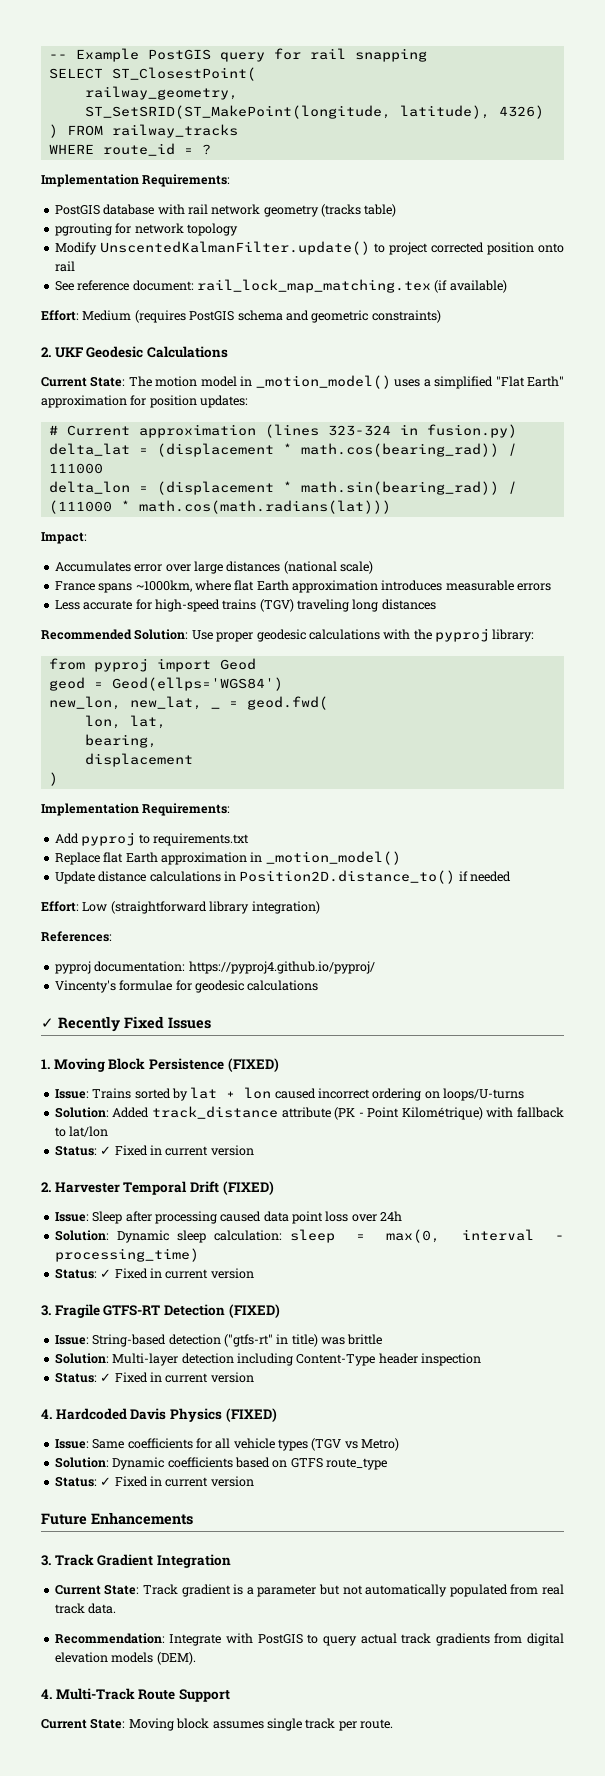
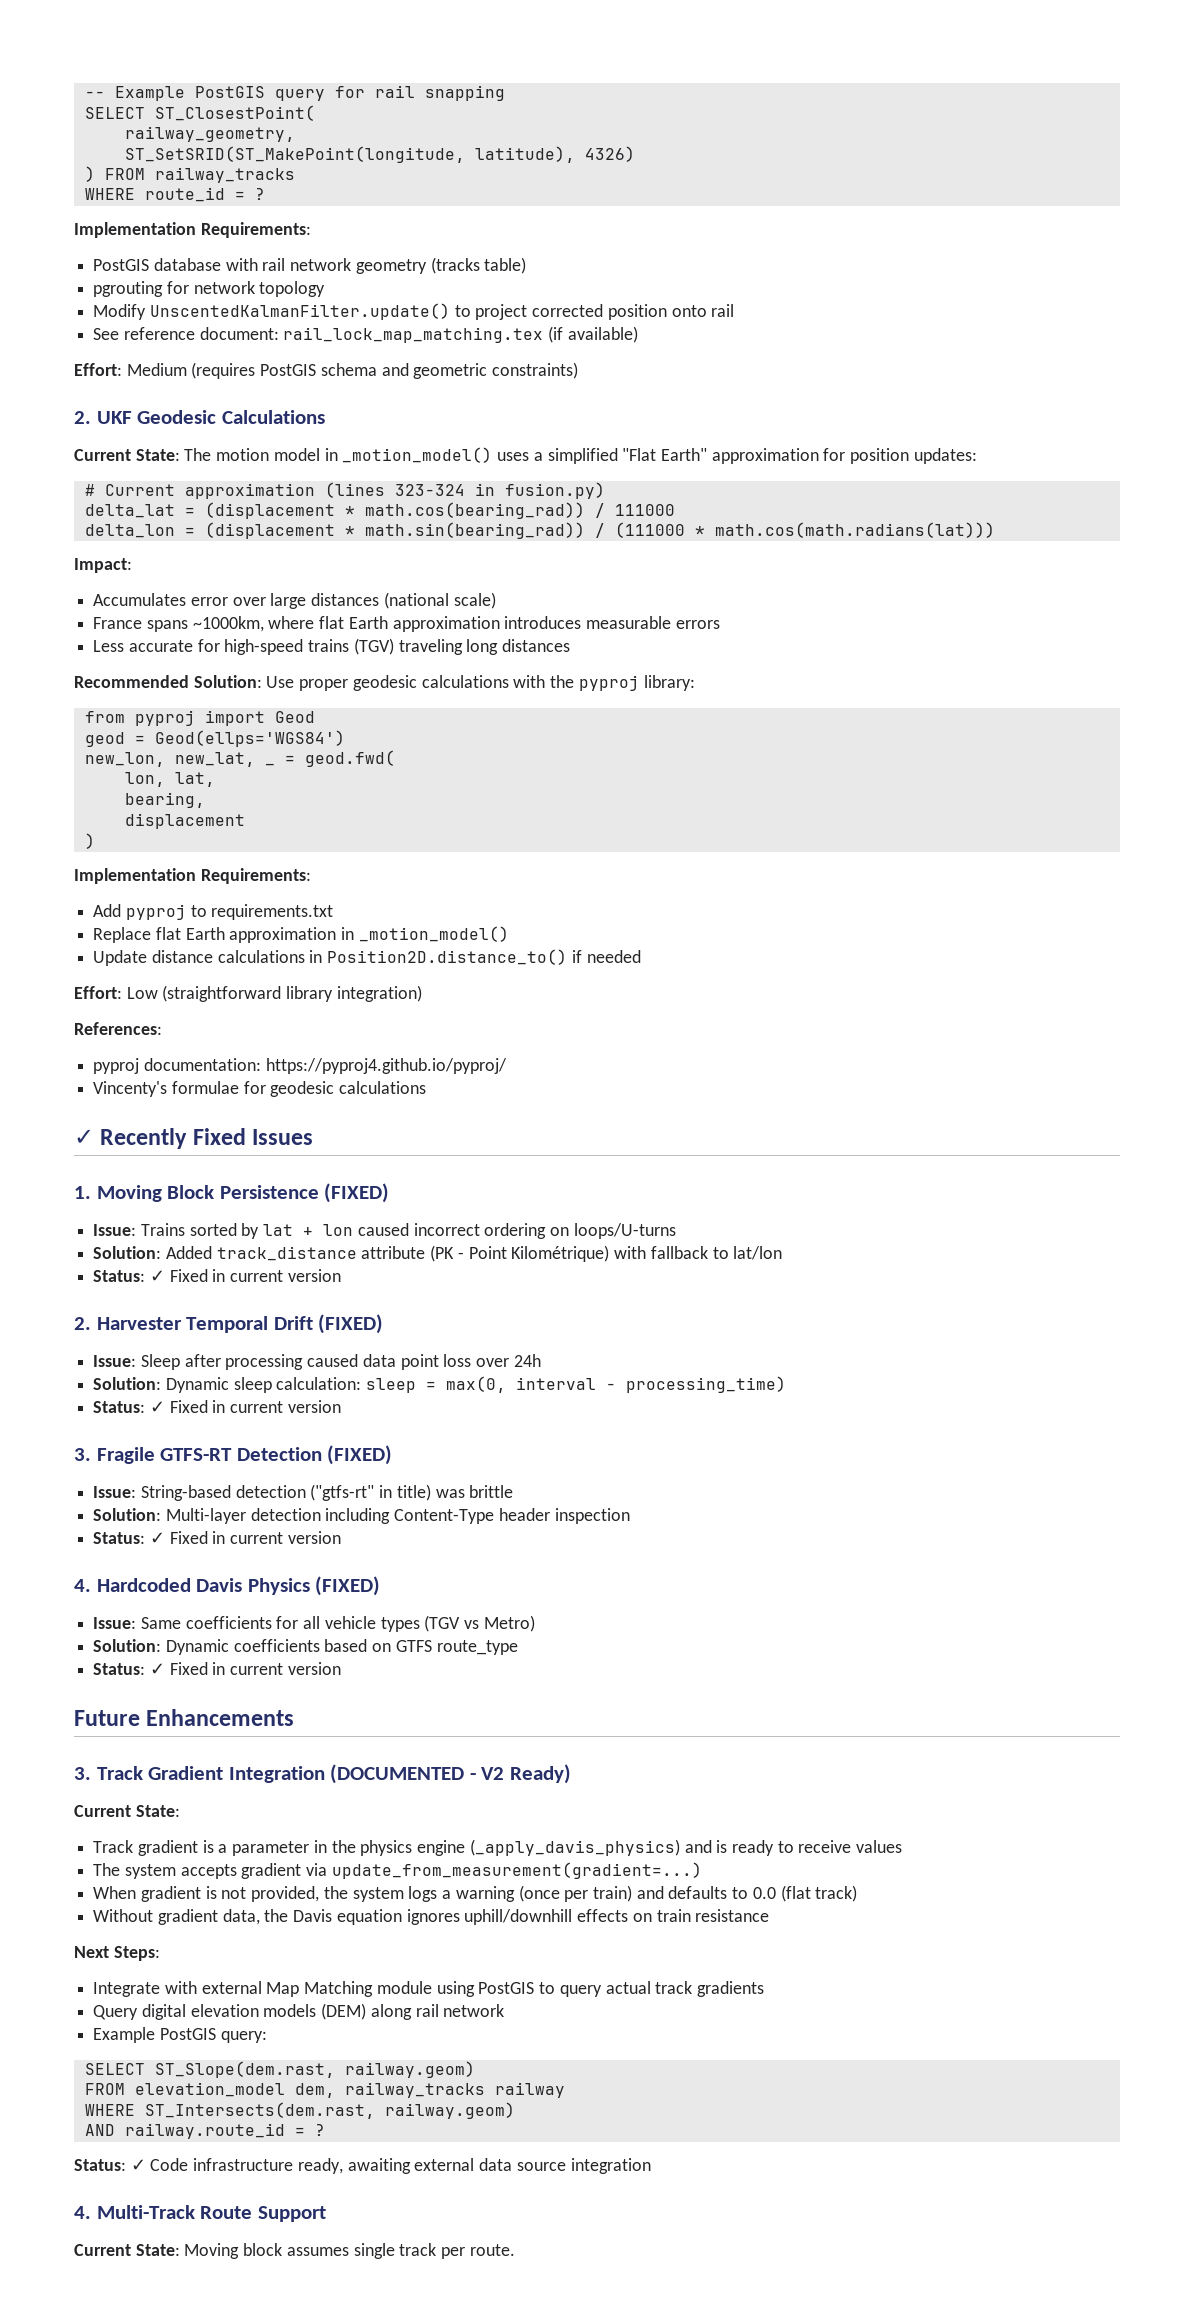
- 3. Track Gradient Integration
- Current State: Track gradient is a parameter but not automatically populated from real track data.
- Recommendation: Integrate with PostGIS to query actual track gradients from digital elevation models (DEM).
+ 3. Track Gradient Integration (DOCUMENTED - V2 Ready)
+ Current State:
+ Track gradient is a parameter in the physics engine (_apply_davis_physics) and is ready to receive values
+ The system accepts gradient via update_from_measurement(gradient=...)
+ When gradient is not provided, the system logs a warning (once per train) and defaults to 0.0 (flat track)
+ Without gradient data, the Davis equation ignores uphill/downhill effects on train resistance
+ Next Steps:
+ Integrate with external Map Matching module using PostGIS to query actual track gradients
+ Query digital elevation models (DEM) along rail network
+ Example PostGIS query:
+ SELECT ST_Slope(dem.rast, railway.geom)
+ FROM elevation_model dem, railway_tracks railway
+ WHERE ST_Intersects(dem.rast, railway.geom)
+ AND railway.route_id = ?
+ Status: ✓ Code infrastructure ready, awaiting external data source integration

